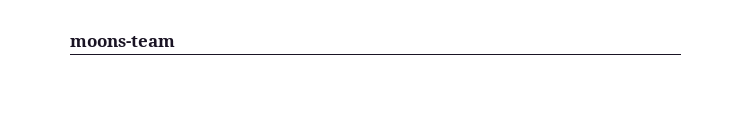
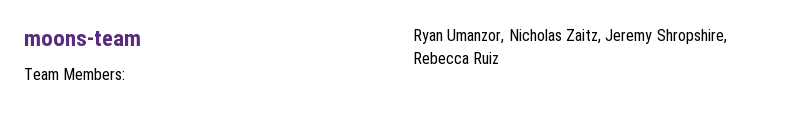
+ Team Members:
+ Ryan Umanzor, Nicholas Zaitz, Jeremy Shropshire, Rebecca Ruiz

